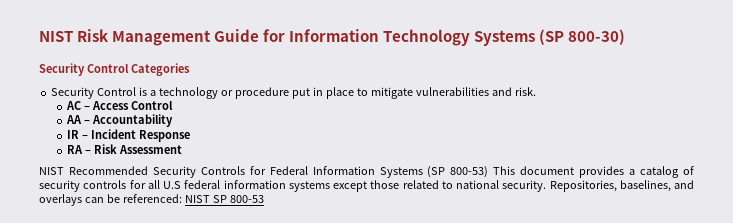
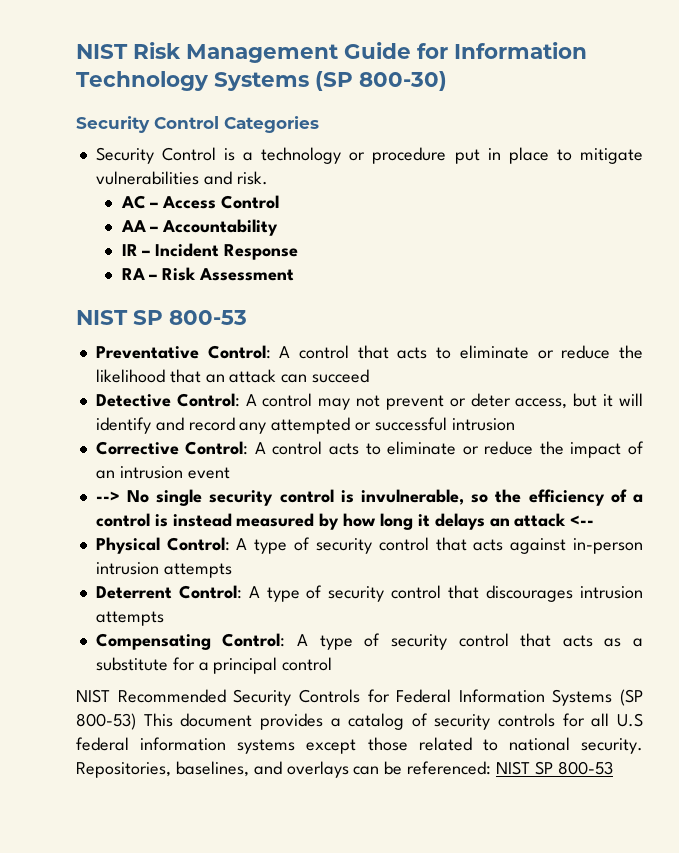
  RA – Risk Assessment
+ NIST SP 800-53
+ Preventative Control: A control that acts to eliminate or reduce the likelihood that an attack can succeed
+ Detective Control: A control may not prevent or deter access, but it will identify and record any attempted or successful intrusion
+ Corrective Control: A control acts to eliminate or reduce the impact of an intrusion event
+ --> No single security control is invulnerable, so the efficiency of a control is instead measured by how long it delays an attack <--
+ Physical Control: A type of security control that acts against in-person intrusion attempts
+ Deterrent Control: A type of security control that discourages intrusion attempts
+ Compensating Control: A type of security control that acts as a substitute for a principal control

